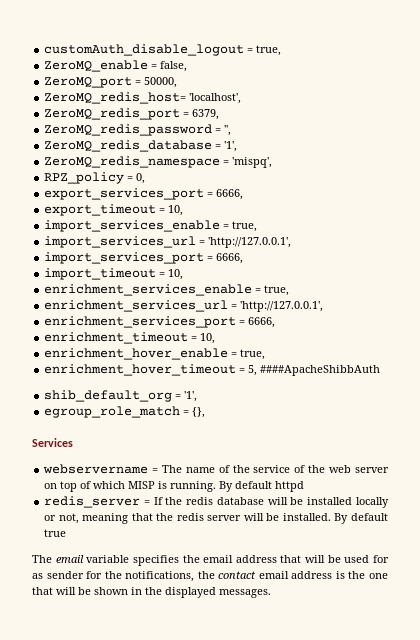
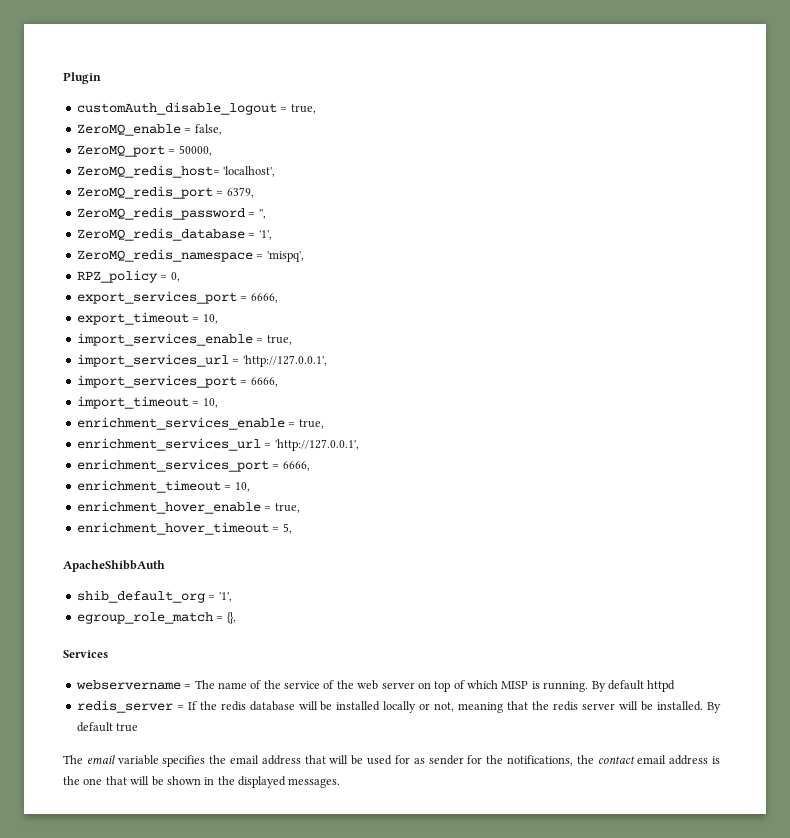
+ Plugin
- enrichment_hover_timeout = 5, ####ApacheShibbAuth
+ enrichment_hover_timeout = 5,
+ ApacheShibbAuth

